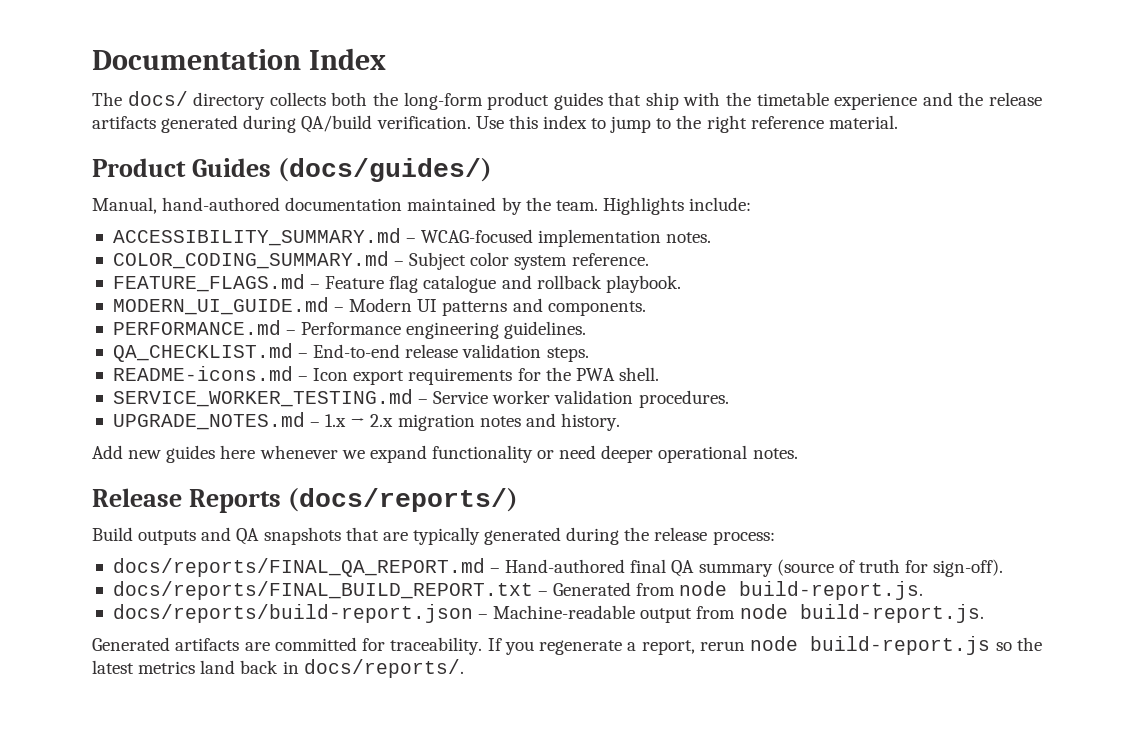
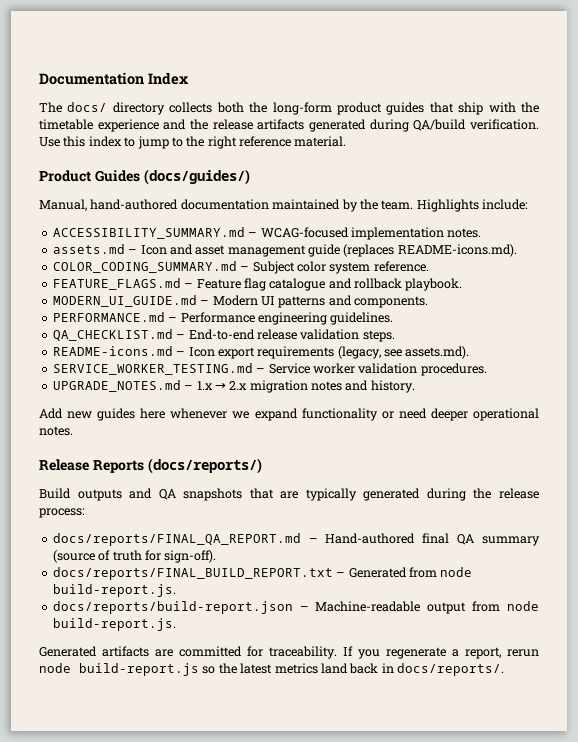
+ assets.md – Icon and asset management guide (replaces README-icons.md).
- README-icons.md – Icon export requirements for the PWA shell.
+ README-icons.md – Icon export requirements (legacy, see assets.md).

